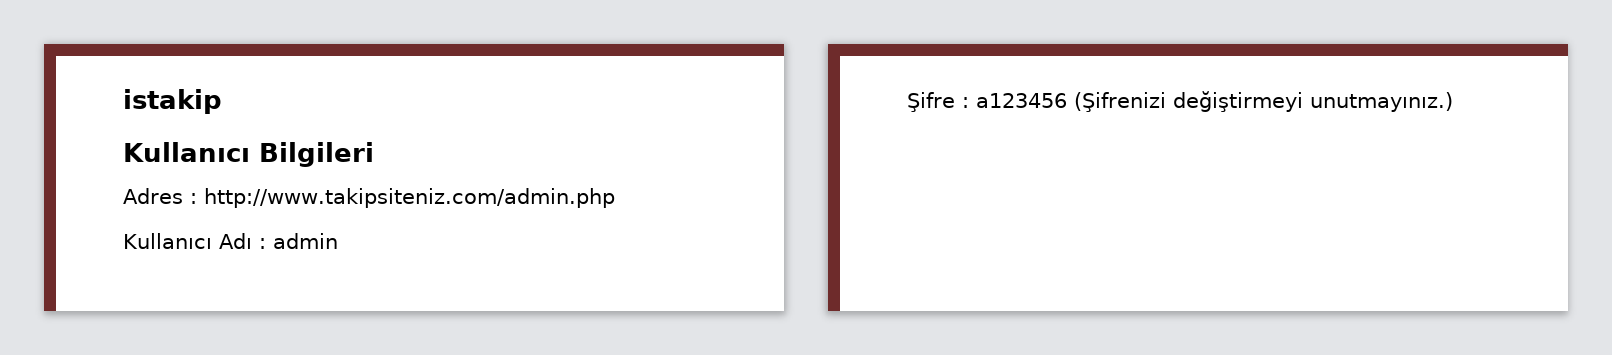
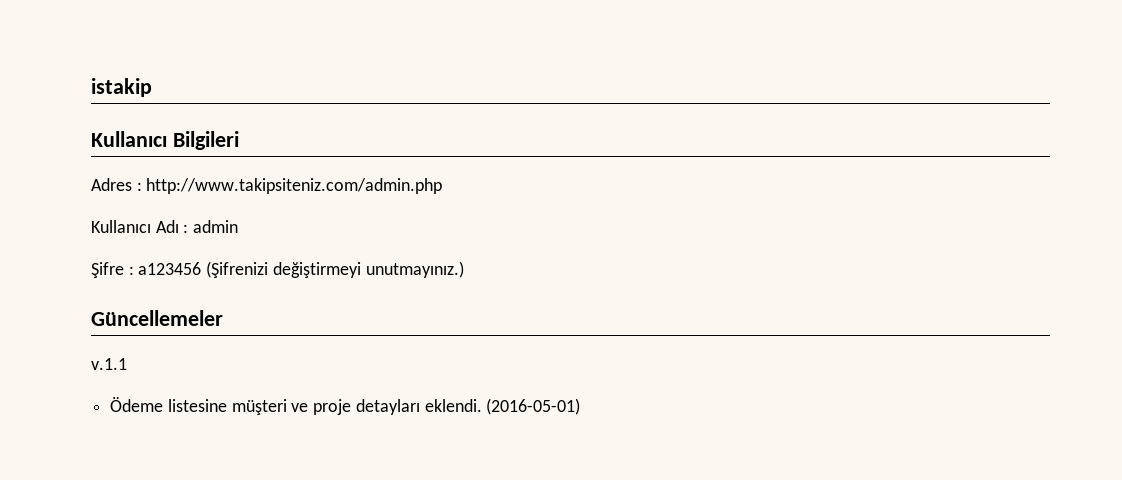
+ Güncellemeler
+ v.1.1
+ Ödeme listesine müşteri ve proje detayları eklendi. (2016-05-01)

